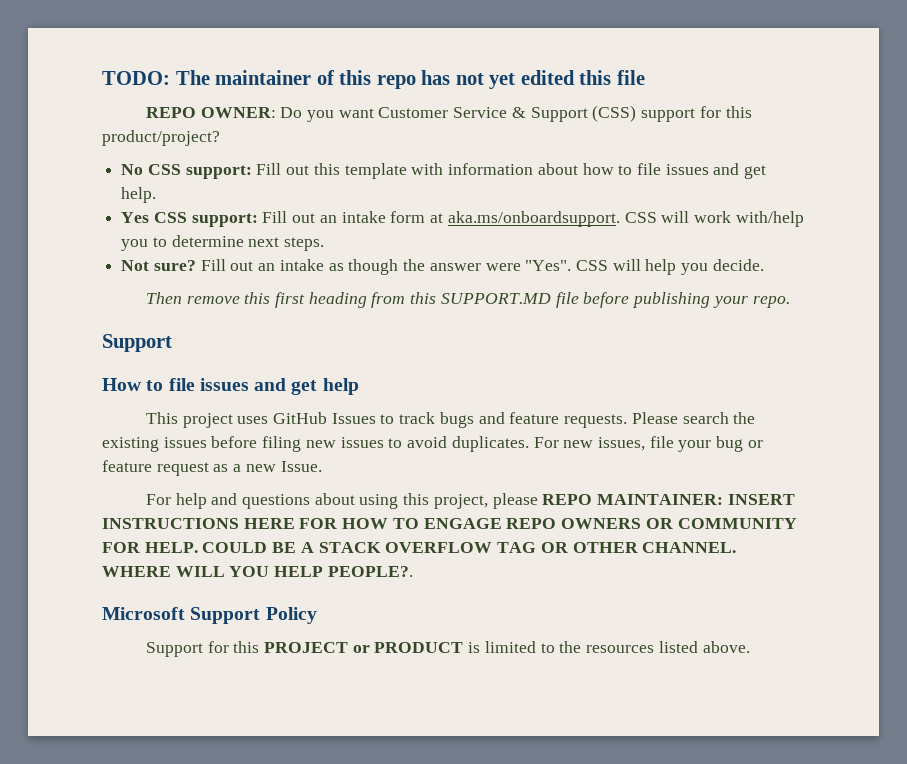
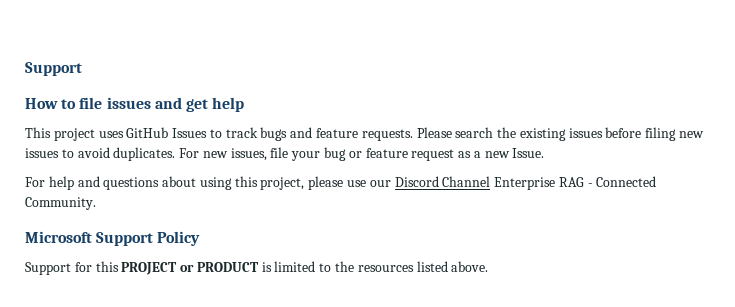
- TODO: The maintainer of this repo has not yet edited this file
- REPO OWNER: Do you want Customer Service & Support (CSS) support for this product/project?
- No CSS support: Fill out this template with information about how to file issues and get help.
- Yes CSS support: Fill out an intake form at aka.ms/onboardsupport. CSS will work with/help you to determine next steps.
- Not sure? Fill out an intake as though the answer were "Yes". CSS will help you decide.
- Then remove this first heading from this SUPPORT.MD file before publishing your repo.
- For help and questions about using this project, please REPO MAINTAINER: INSERT INSTRUCTIONS HERE FOR HOW TO ENGAGE REPO OWNERS OR COMMUNITY FOR HELP. COULD BE A STACK OVERFLOW TAG OR OTHER CHANNEL. WHERE WILL YOU HELP PEOPLE?.
+ For help and questions about using this project, please use our Discord Channel Enterprise RAG - Connected Community.

